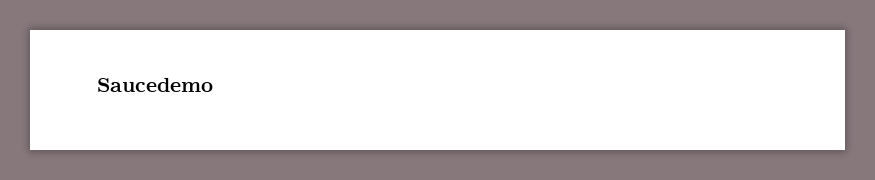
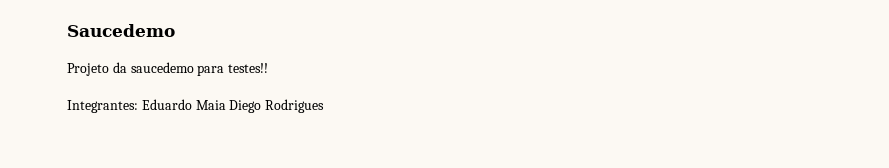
+ Projeto da saucedemo para testes!!
+ Integrantes: Eduardo Maia Diego Rodrigues

